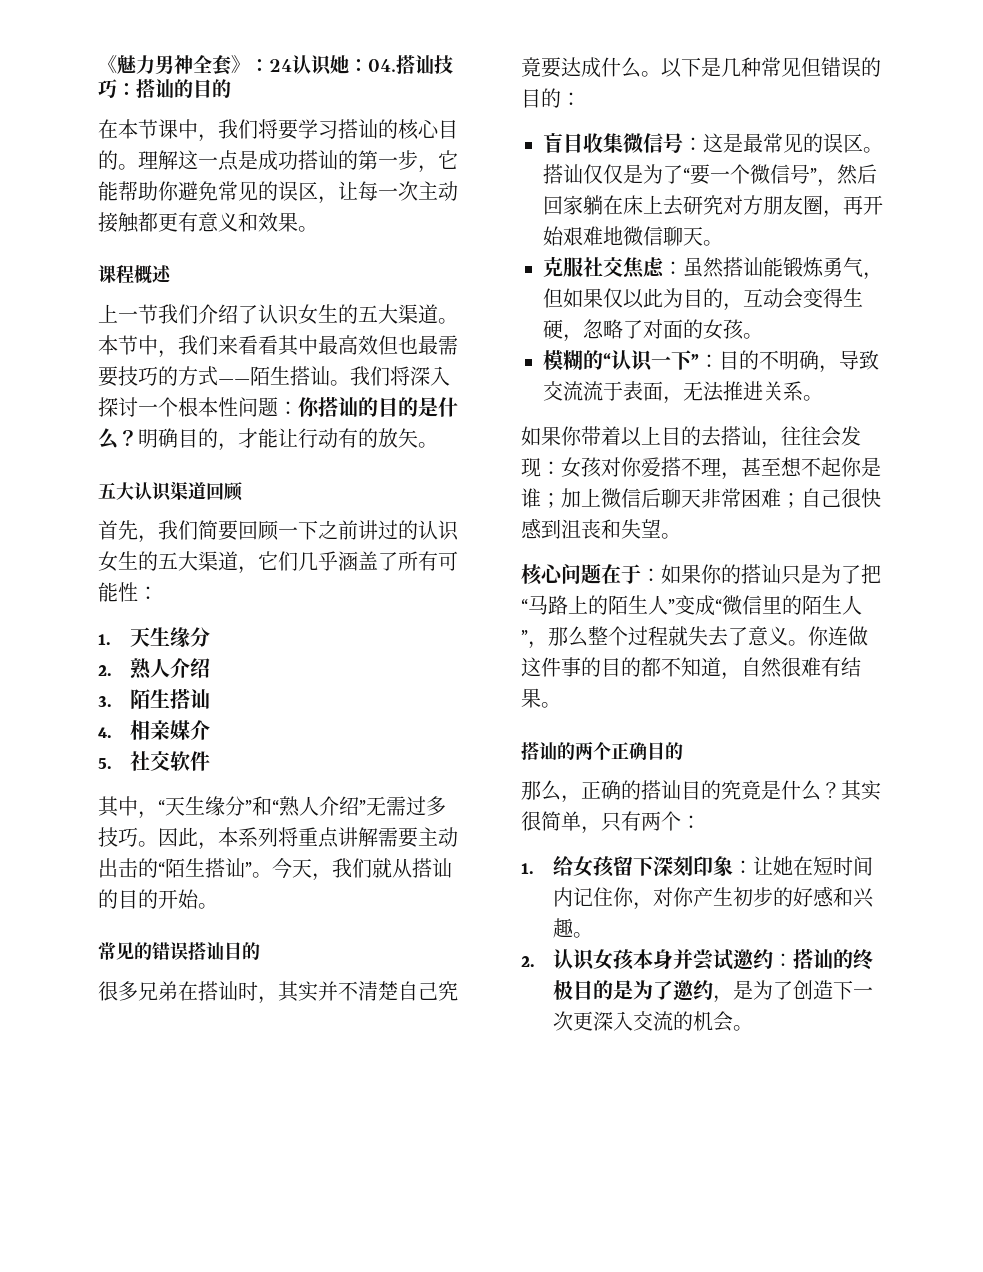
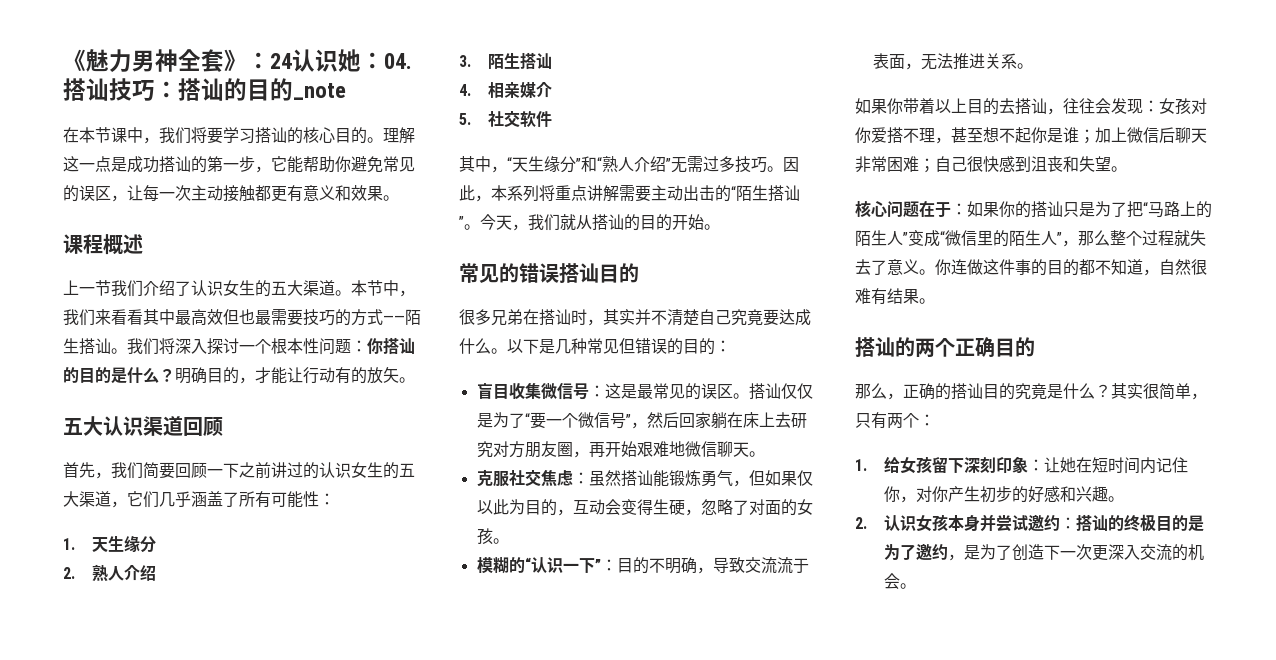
- 《魅力男神全套》：24认识她：04.搭讪技巧：搭讪的目的
+ 《魅力男神全套》：24认识她：04.搭讪技巧：搭讪的目的_note

